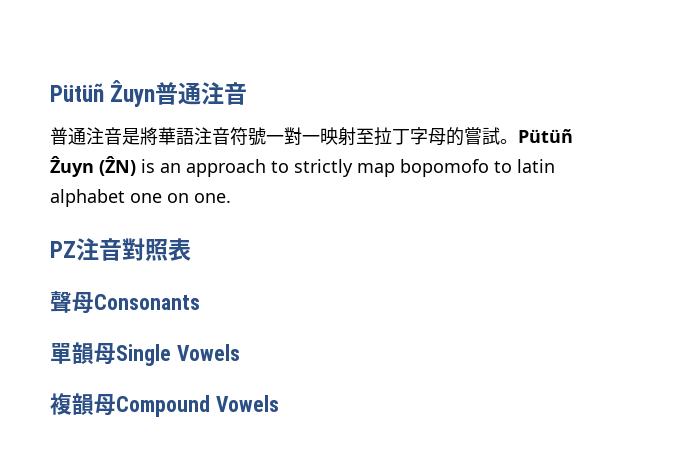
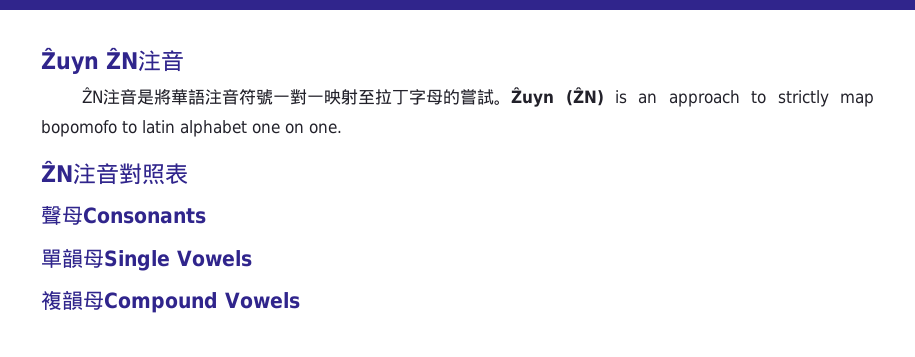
- Pütüñ Ẑuyn普通注音
+ Ẑuyn ẐN注音
- 普通注音是將華語注音符號一對一映射至拉丁字母的嘗試。
+ ẐN注音是將華語注音符號一對一映射至拉丁字母的嘗試。
- Pütüñ Ẑuyn (ẐN) is an approach to strictly map bopomofo to latin alphabet one on one.
+ Ẑuyn (ẐN) is an approach to strictly map bopomofo to latin alphabet one on one.
- PZ注音對照表
+ ẐN注音對照表

